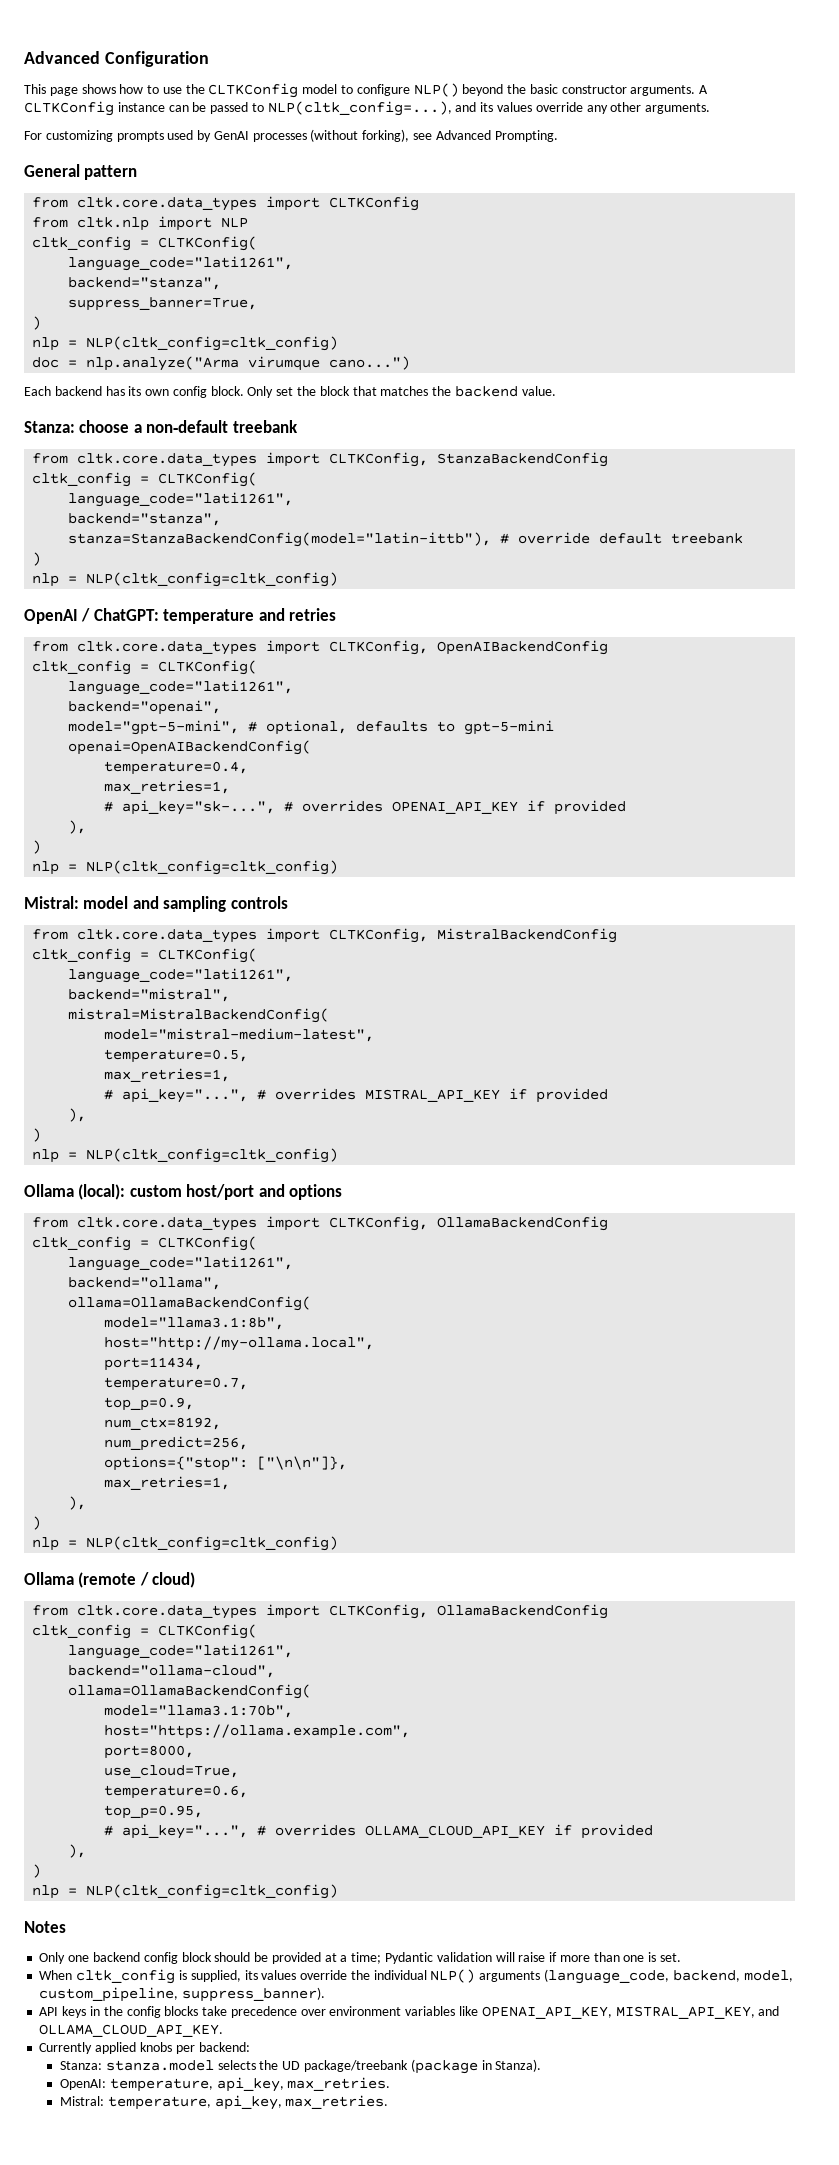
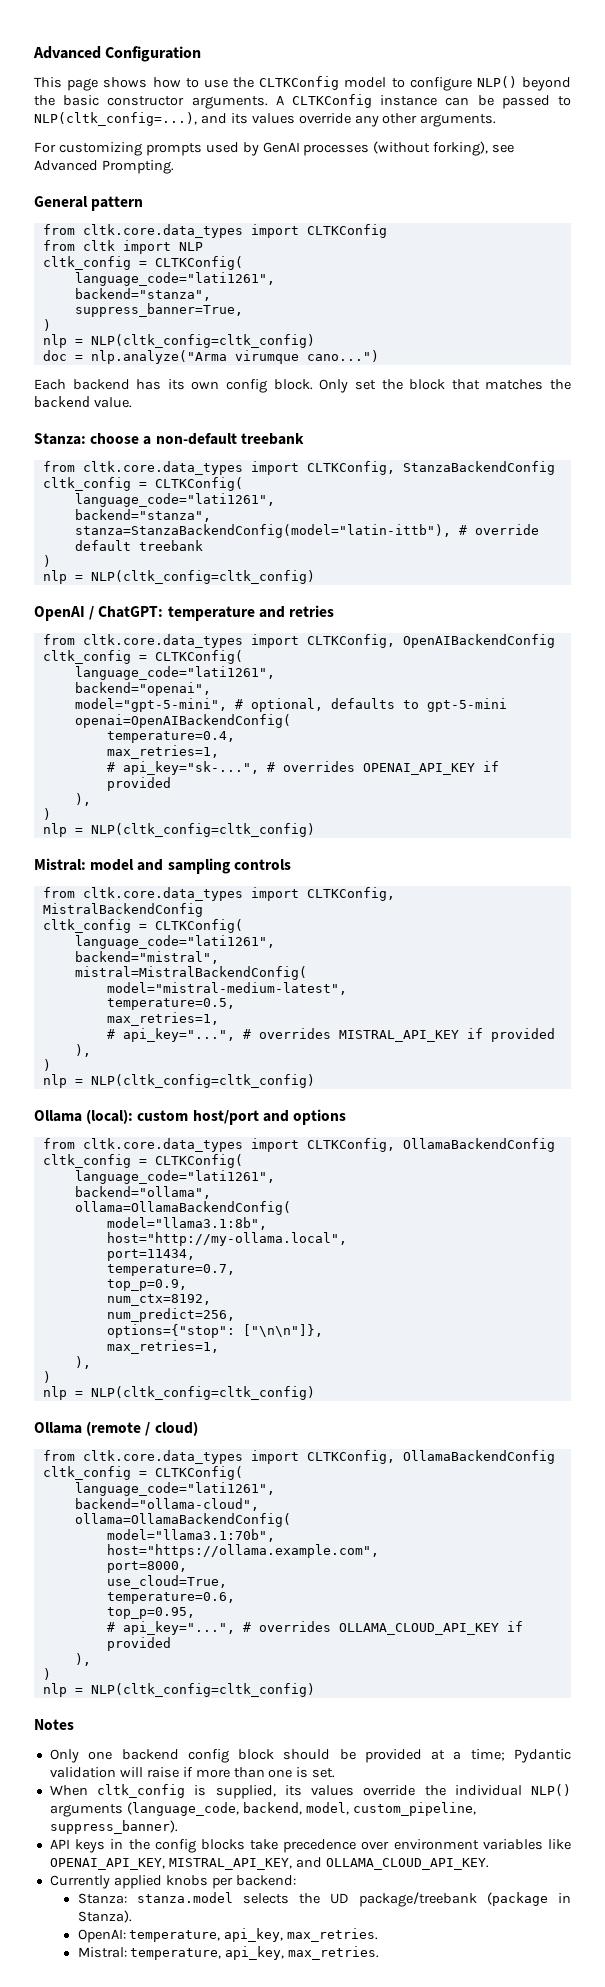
- from cltk.nlp import NLP
+ from cltk import NLP

